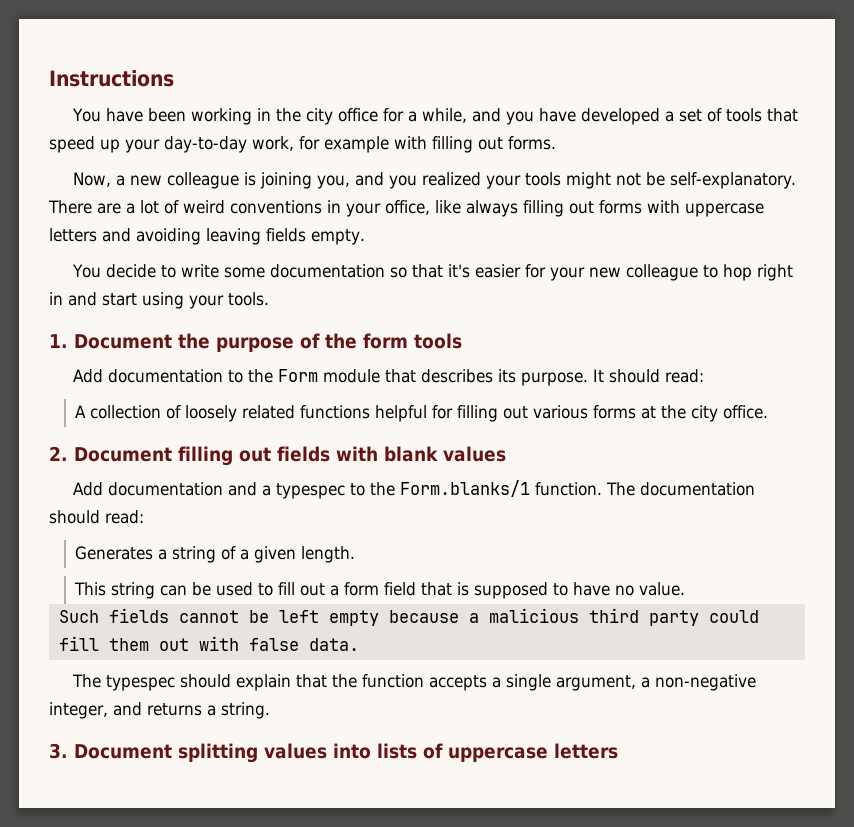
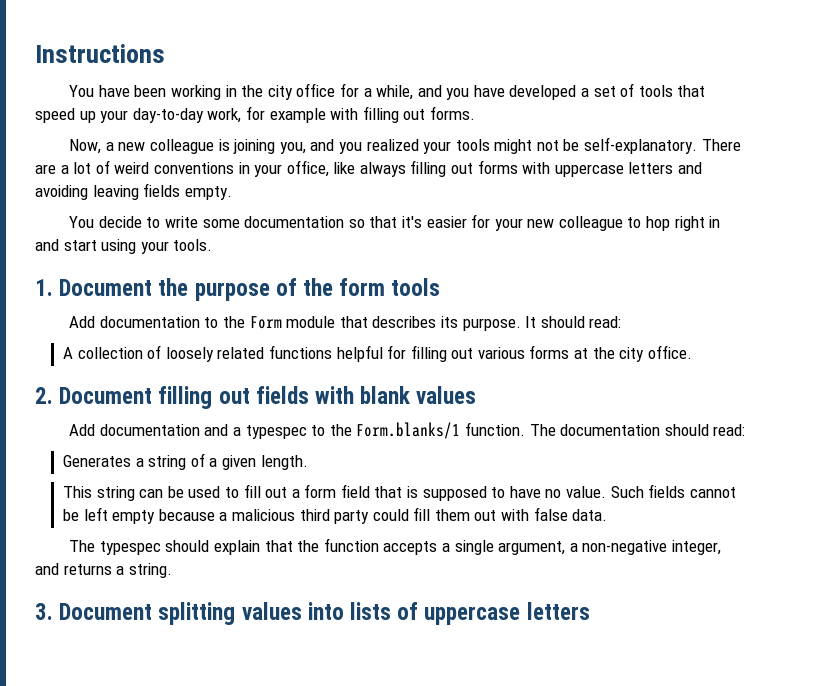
- This string can be used to fill out a form field that is supposed to have no value.
- Such fields cannot be left empty because a malicious third party could fill them out with false data.
+ This string can be used to fill out a form field that is supposed to have no value. Such fields cannot be left empty because a malicious third party could fill them out with false data.

